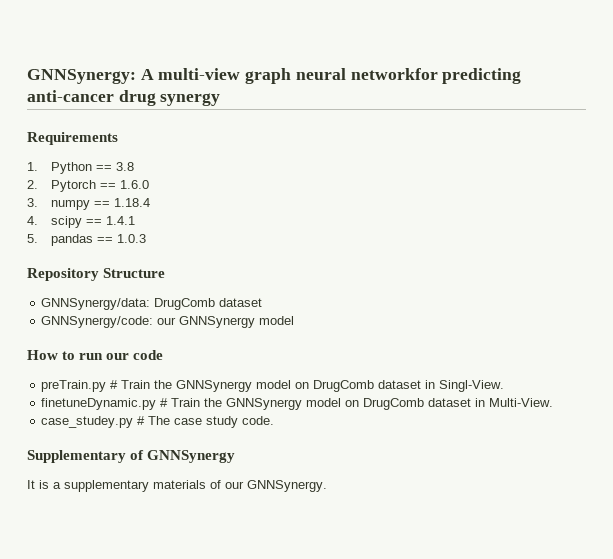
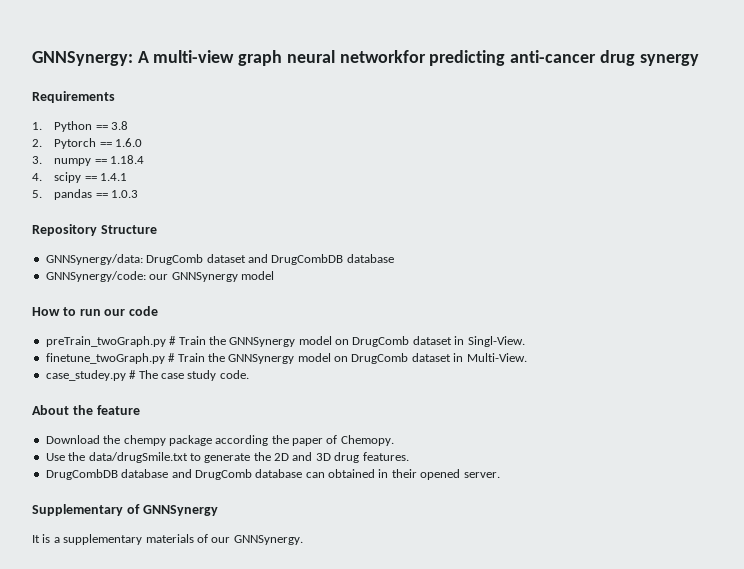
- GNNSynergy/data: DrugComb dataset
+ GNNSynergy/data: DrugComb dataset and DrugCombDB database
- preTrain.py # Train the GNNSynergy model on DrugComb dataset in Singl-View.
+ preTrain_twoGraph.py # Train the GNNSynergy model on DrugComb dataset in Singl-View.
- finetuneDynamic.py # Train the GNNSynergy model on DrugComb dataset in Multi-View.
+ finetune_twoGraph.py # Train the GNNSynergy model on DrugComb dataset in Multi-View.
+ About the feature
+ Download the chempy package according the paper of Chemopy.
+ Use the data/drugSmile.txt to generate the 2D and 3D drug features.
+ DrugCombDB database and DrugComb database can obtained in their opened server.

